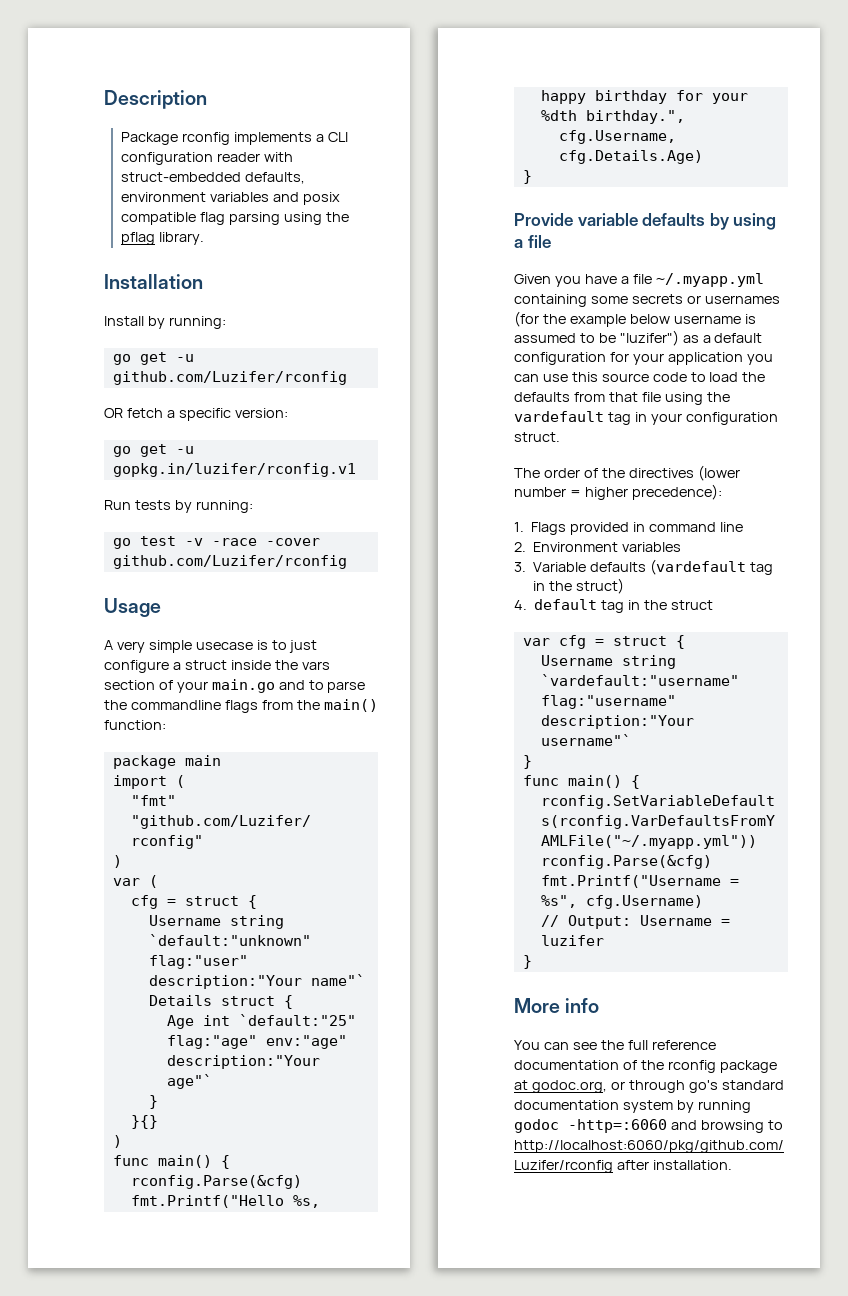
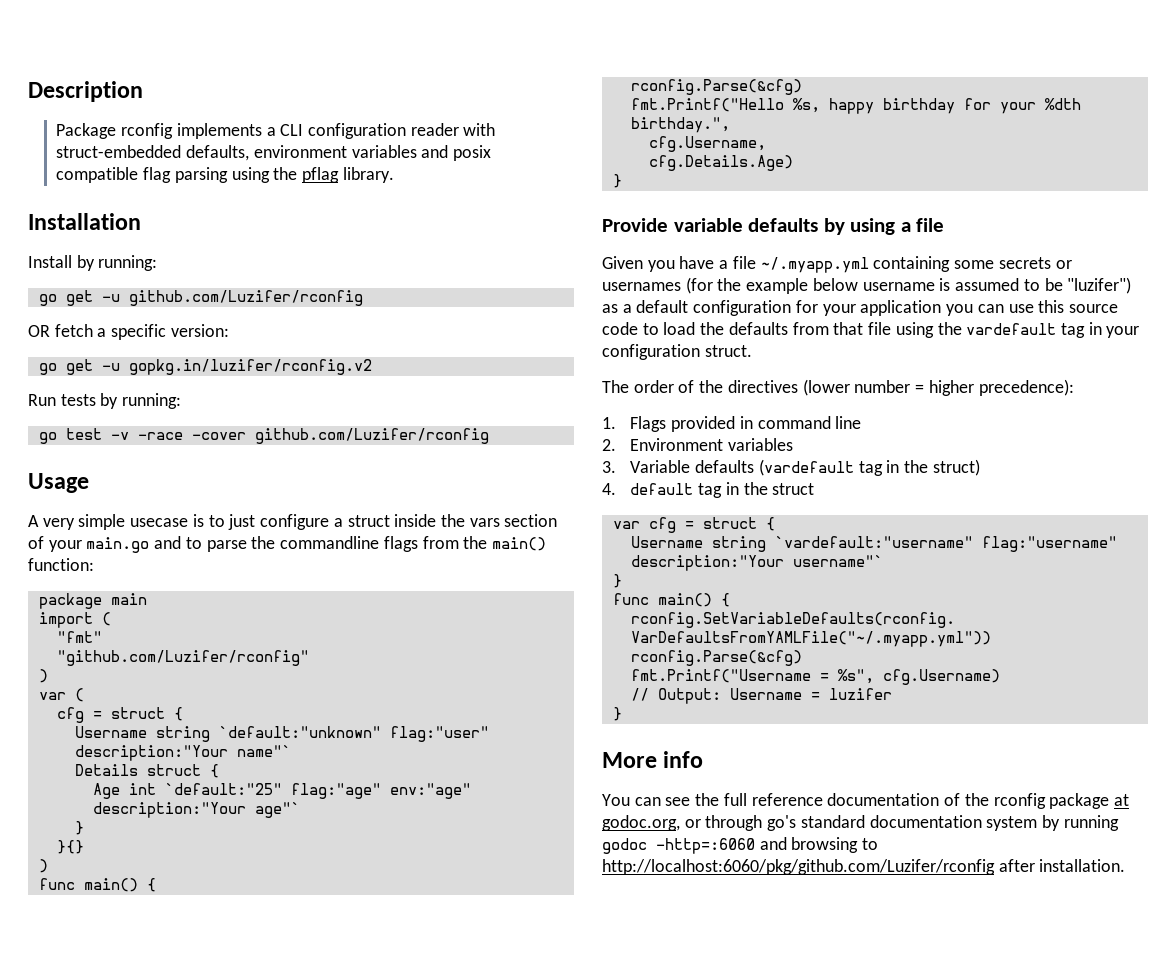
- go get -u gopkg.in/luzifer/rconfig.v1
+ go get -u gopkg.in/luzifer/rconfig.v2

